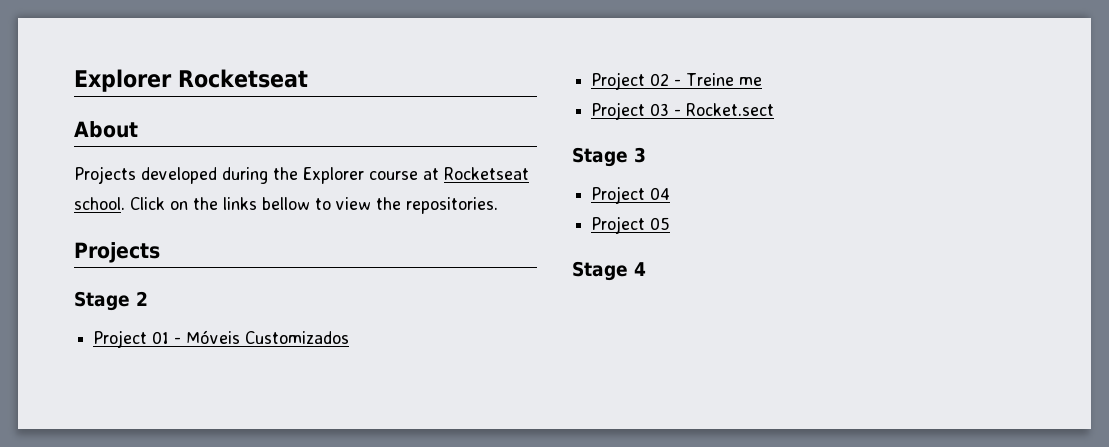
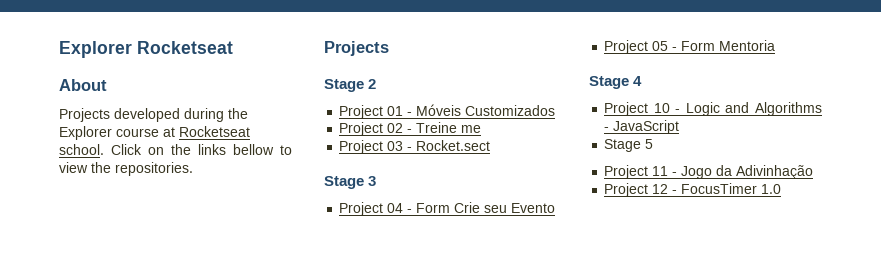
- Project 04
+ Project 04 - Form Crie seu Evento
- Project 05
+ Project 05 - Form Mentoria
+ Project 10 - Logic and Algorithms - JavaScript
+ Stage 5
+ Project 11 - Jogo da Adivinhação
+ Project 12 - FocusTimer 1.0

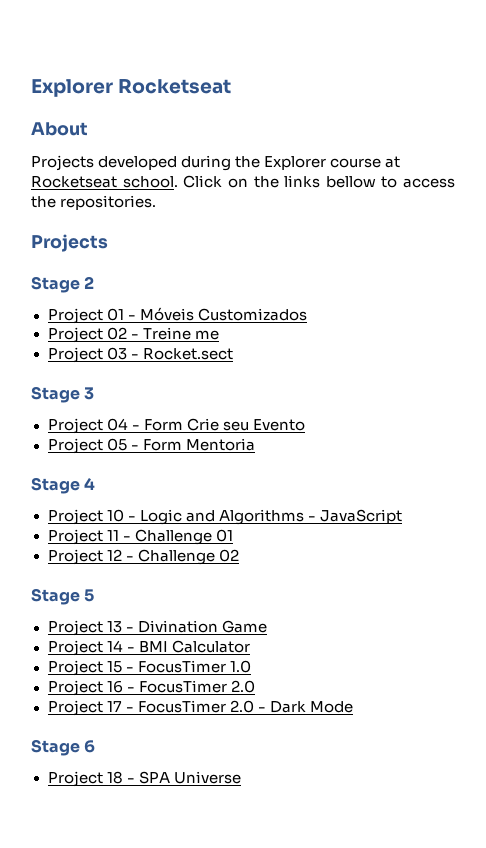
- Click on the links bellow to view the repositories.
+ Click on the links bellow to access the repositories.
+ Project 11 - Challenge 01
+ Project 12 - Challenge 02
  Stage 5
- Project 11 - Jogo da Adivinhação
- Project 12 - FocusTimer 1.0
+ Project 13 - Divination Game
+ Project 14 - BMI Calculator
+ Project 15 - FocusTimer 1.0
+ Project 16 - FocusTimer 2.0
+ Project 17 - FocusTimer 2.0 - Dark Mode
+ Stage 6
+ Project 18 - SPA Universe

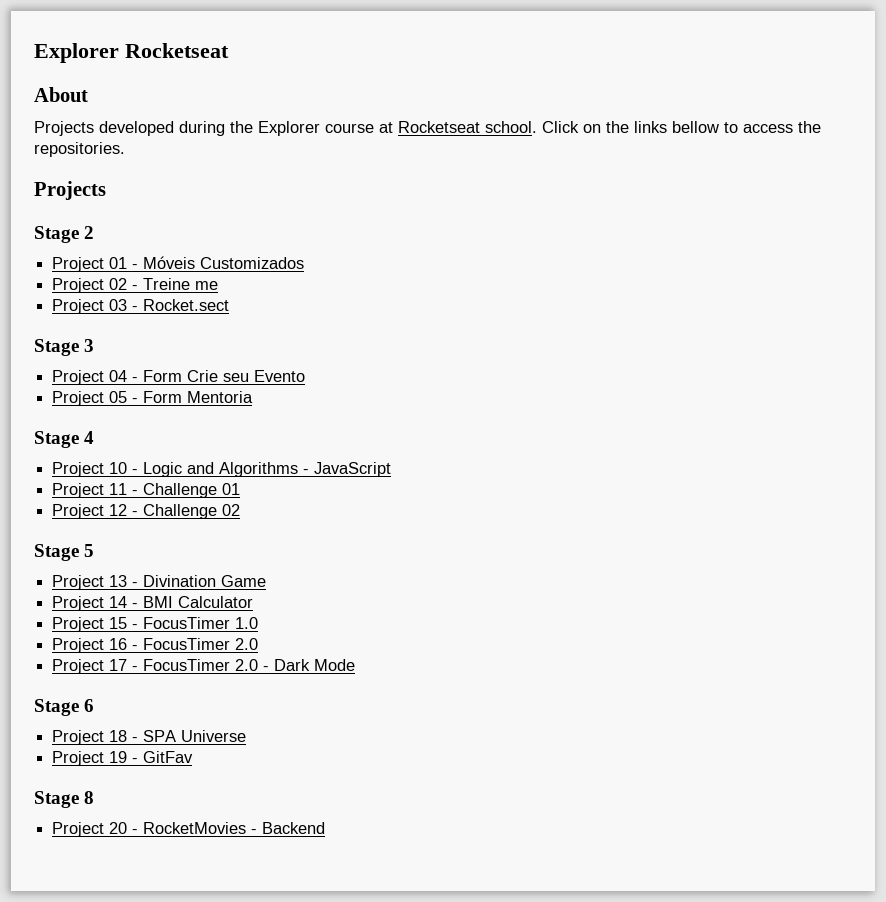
+ Project 19 - GitFav
+ Stage 8
+ Project 20 - RocketMovies - Backend

